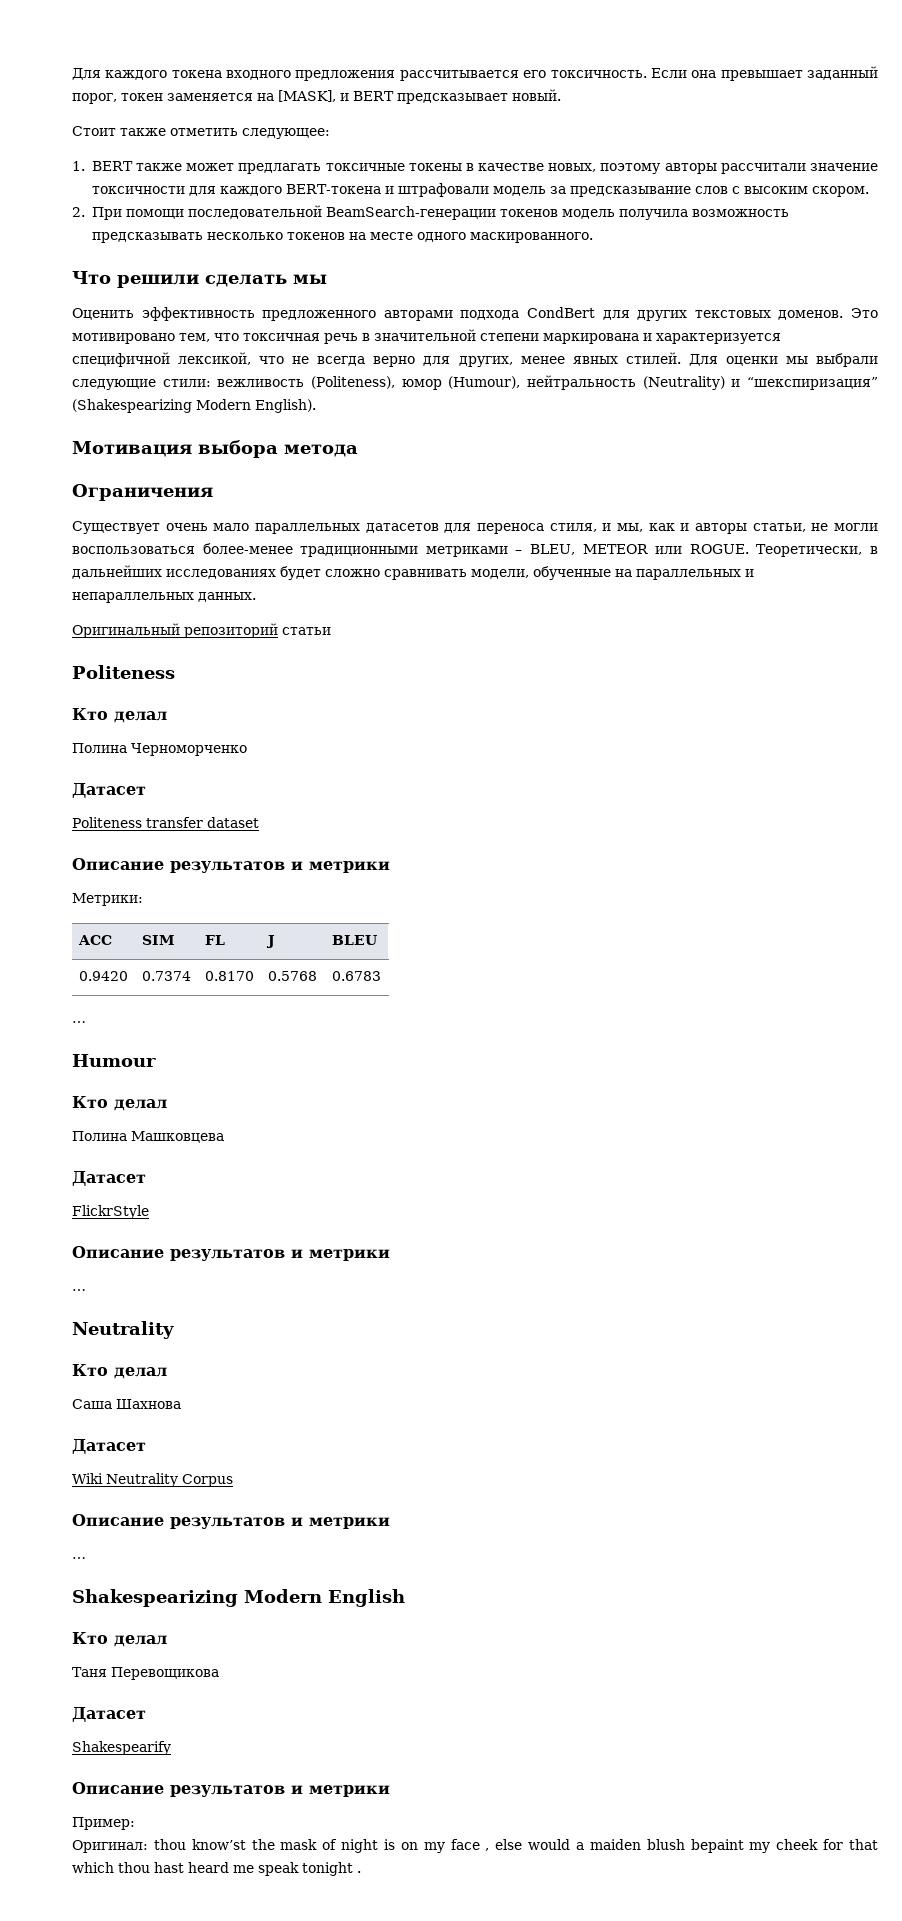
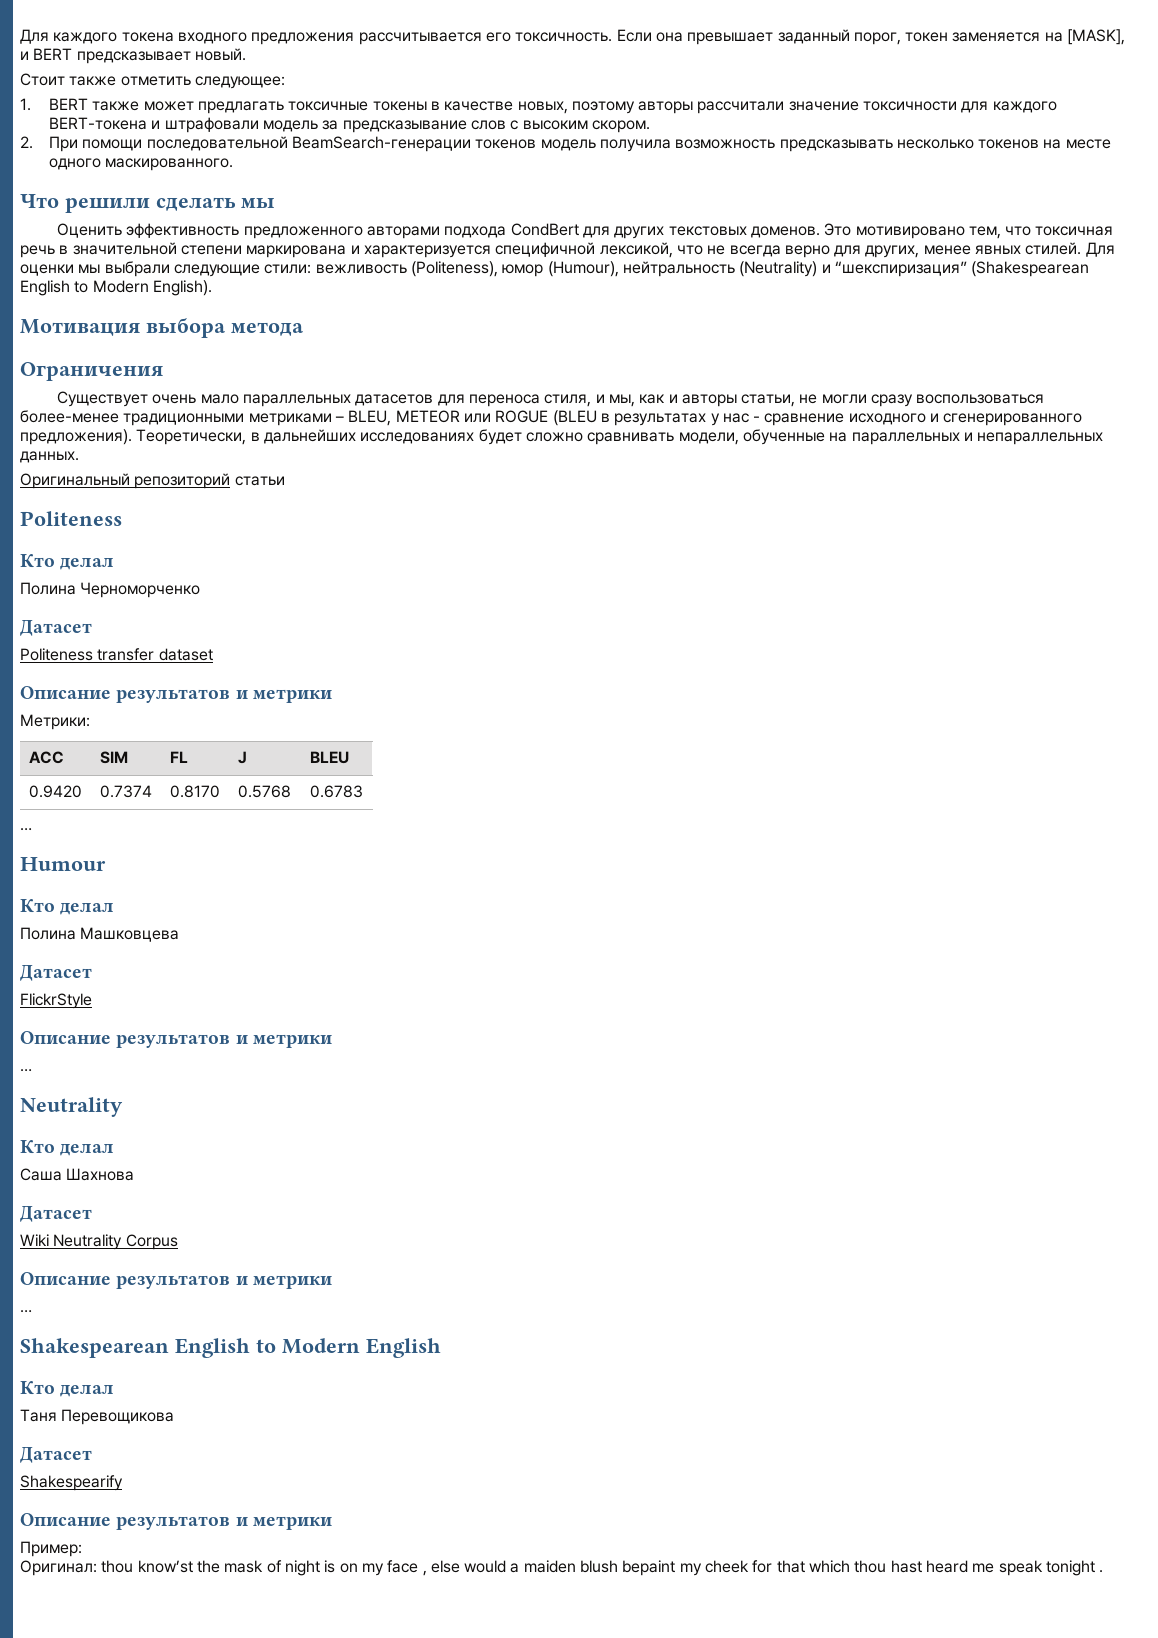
- Для оценки мы выбрали следующие стили: вежливость (Politeness), юмор (Humour), нейтральность (Neutrality) и “шекспиризация” (Shakespearizing Modern English).
+ Для оценки мы выбрали следующие стили: вежливость (Politeness), юмор (Humour), нейтральность (Neutrality) и “шекспиризация” (Shakespearean English to Modern English).
- Существует очень мало параллельных датасетов для переноса стиля, и мы, как и авторы статьи, не могли воспользоваться более-менее традиционными метриками – BLEU, METEOR или ROGUE.
+ Существует очень мало параллельных датасетов для переноса стиля, и мы, как и авторы статьи, не могли сразу воспользоваться более-менее традиционными метриками – BLEU, METEOR или ROGUE (BLEU в результатах у нас - сравнение исходного и сгенерированного предложения).
- Shakespearizing Modern English
+ Shakespearean English to Modern English

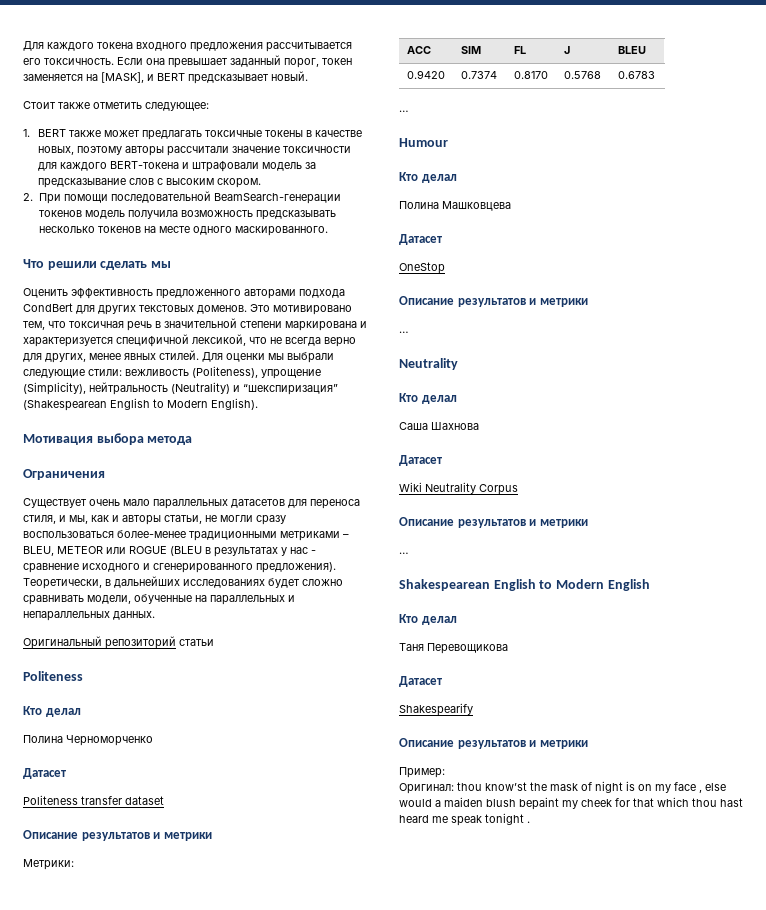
- Для оценки мы выбрали следующие стили: вежливость (Politeness), юмор (Humour), нейтральность (Neutrality) и “шекспиризация” (Shakespearean English to Modern English).
+ Для оценки мы выбрали следующие стили: вежливость (Politeness), упрощение (Simplicity), нейтральность (Neutrality) и “шекспиризация” (Shakespearean English to Modern English).
- FlickrStyle
+ OneStop

